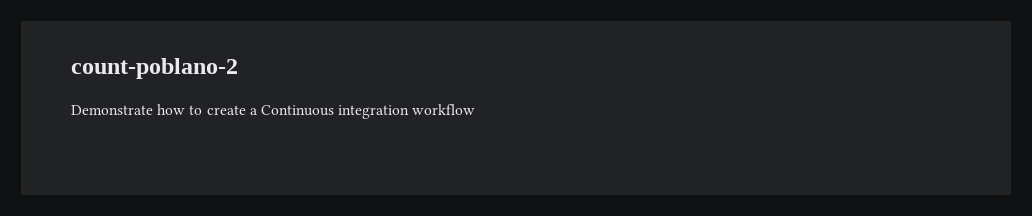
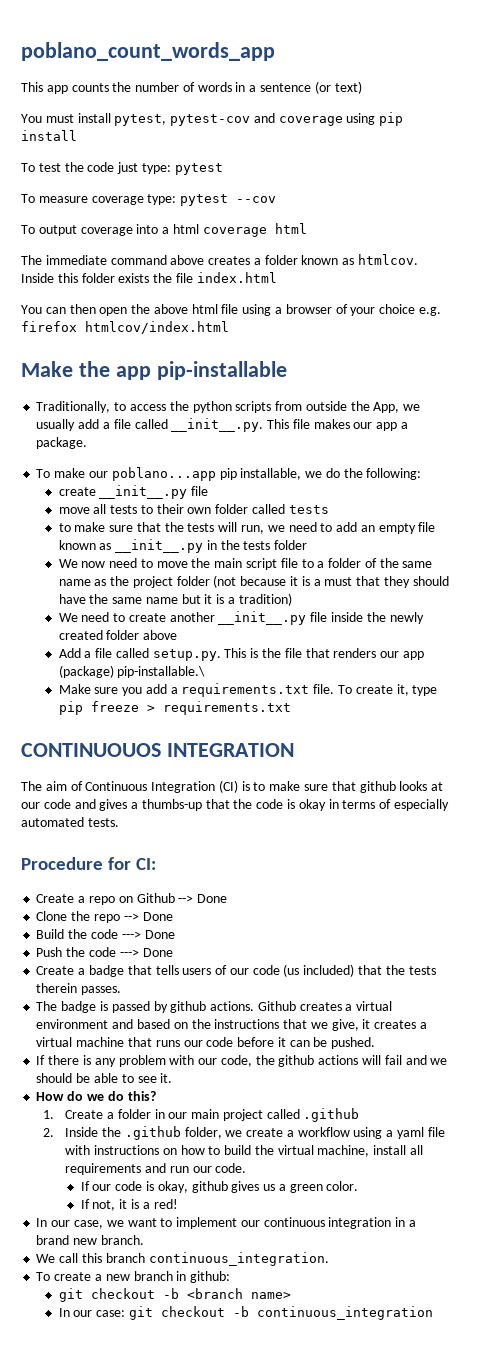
- count-poblano-2
- Demonstrate how to create a Continuous integration workflow
+ poblano_count_words_app
+ This app counts the number of words in a sentence (or text)
+ You must install pytest, pytest-cov and coverage using pip install
+ To test the code just type: pytest
+ To measure coverage type: pytest --cov
+ To output coverage into a html coverage html
+ The immediate command above creates a folder known as htmlcov. Inside this folder exists the file index.html
+ You can then open the above html file using a browser of your choice e.g. firefox htmlcov/index.html
+ Make the app pip-installable
+ Traditionally, to access the python scripts from outside the App, we usually add a file called __init__.py. This file makes our app a package.
+ To make our poblano...app pip installable, we do the following:
+ create __init__.py file
+ move all tests to their own folder called tests
+ to make sure that the tests will run, we need to add an empty file known as __init__.py in the tests folder
+ We now need to move the main script file to a folder of the same name as the project folder (not because it is a must that they should have the same name but it is a tradition)
+ We need to create another __init__.py file inside the newly created folder above
+ Add a file called setup.py. This is the file that renders our app (package) pip-installable.\
+ Make sure you add a requirements.txt file. To create it, type pip freeze > requirements.txt
+ CONTINUOUOS INTEGRATION
+ The aim of Continuous Integration (CI) is to make sure that github looks at our code and gives a thumbs-up that the code is okay in terms of especially automated tests.
+ Procedure for CI:
+ Create a repo on Github --> Done
+ Clone the repo --> Done
+ Build the code ---> Done
+ Push the code ---> Done
+ Create a badge that tells users of our code (us included) that the tests therein passes.
+ The badge is passed by github actions. Github creates a virtual environment and based on the instructions that we give, it creates a virtual machine that runs our code before it can be pushed.
+ If there is any problem with our code, the github actions will fail and we should be able to see it.
+ How do we do this?
+ 1. Create a folder in our main project called .github
+ 2. Inside the .github folder, we create a workflow using a yaml file with instructions on how to build the virtual machine, install all requirements and run our code.
+ If our code is okay, github gives us a green color.
+ If not, it is a red!
+ In our case, we want to implement our continuous integration in a brand new branch.
+ We call this branch continuous_integration.
+ To create a new branch in github:
+ git checkout -b <branch name>
+ In our case: git checkout -b continuous_integration

